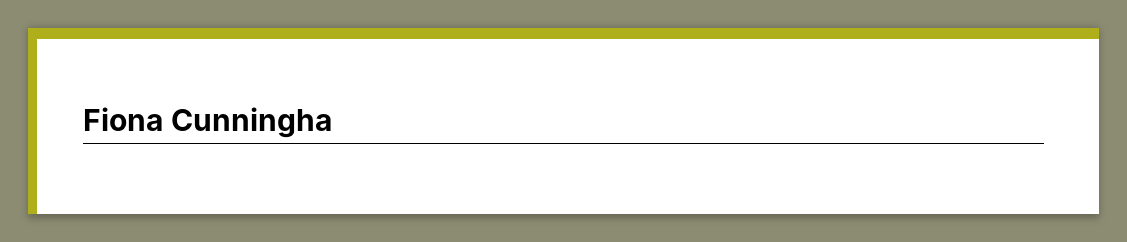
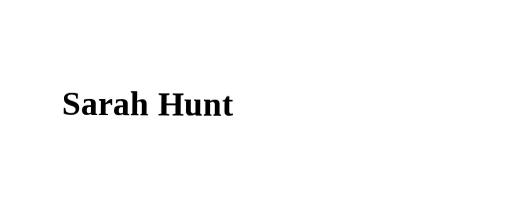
- Fiona Cunningha
+ Sarah Hunt

